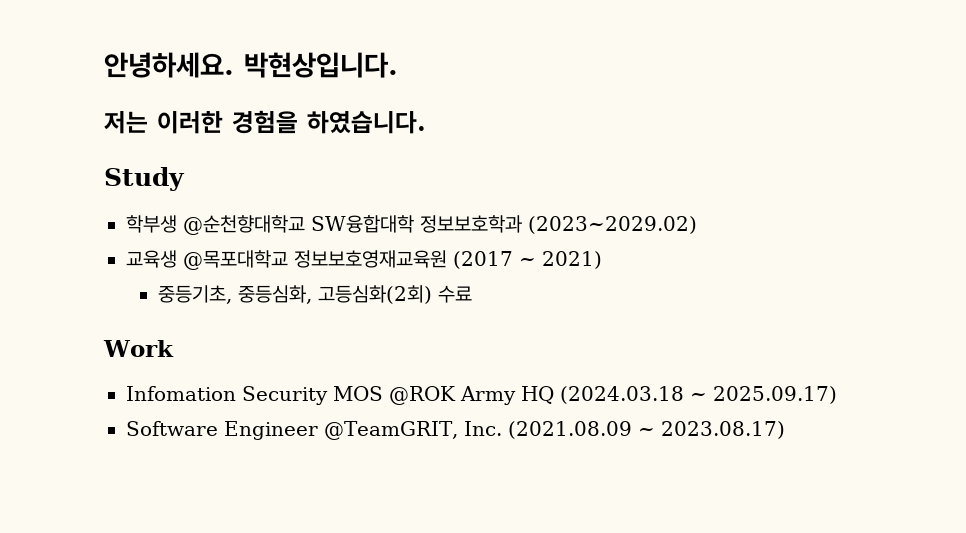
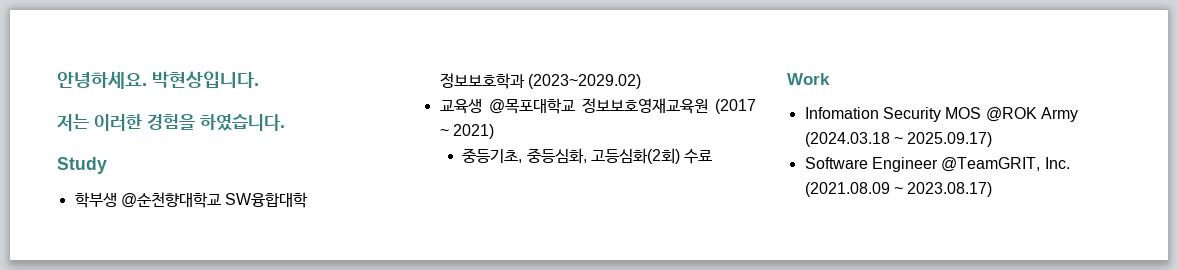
- Infomation Security MOS @ROK Army HQ (2024.03.18 ~ 2025.09.17)
+ Infomation Security MOS @ROK Army (2024.03.18 ~ 2025.09.17)

